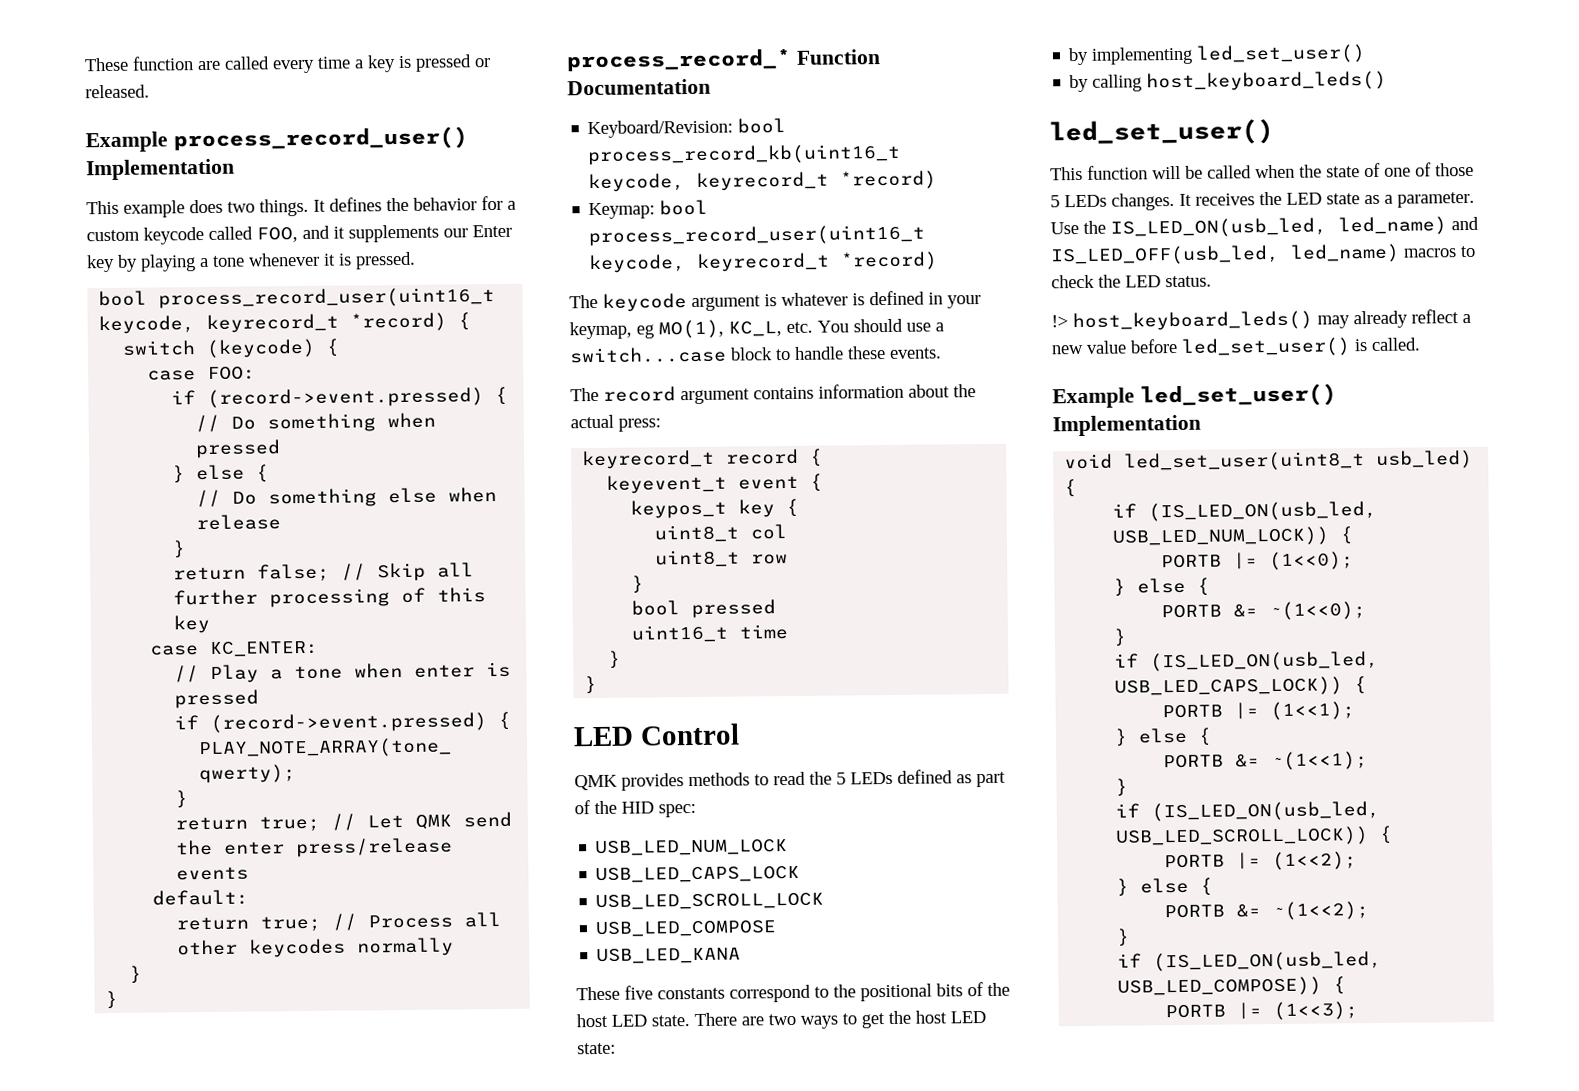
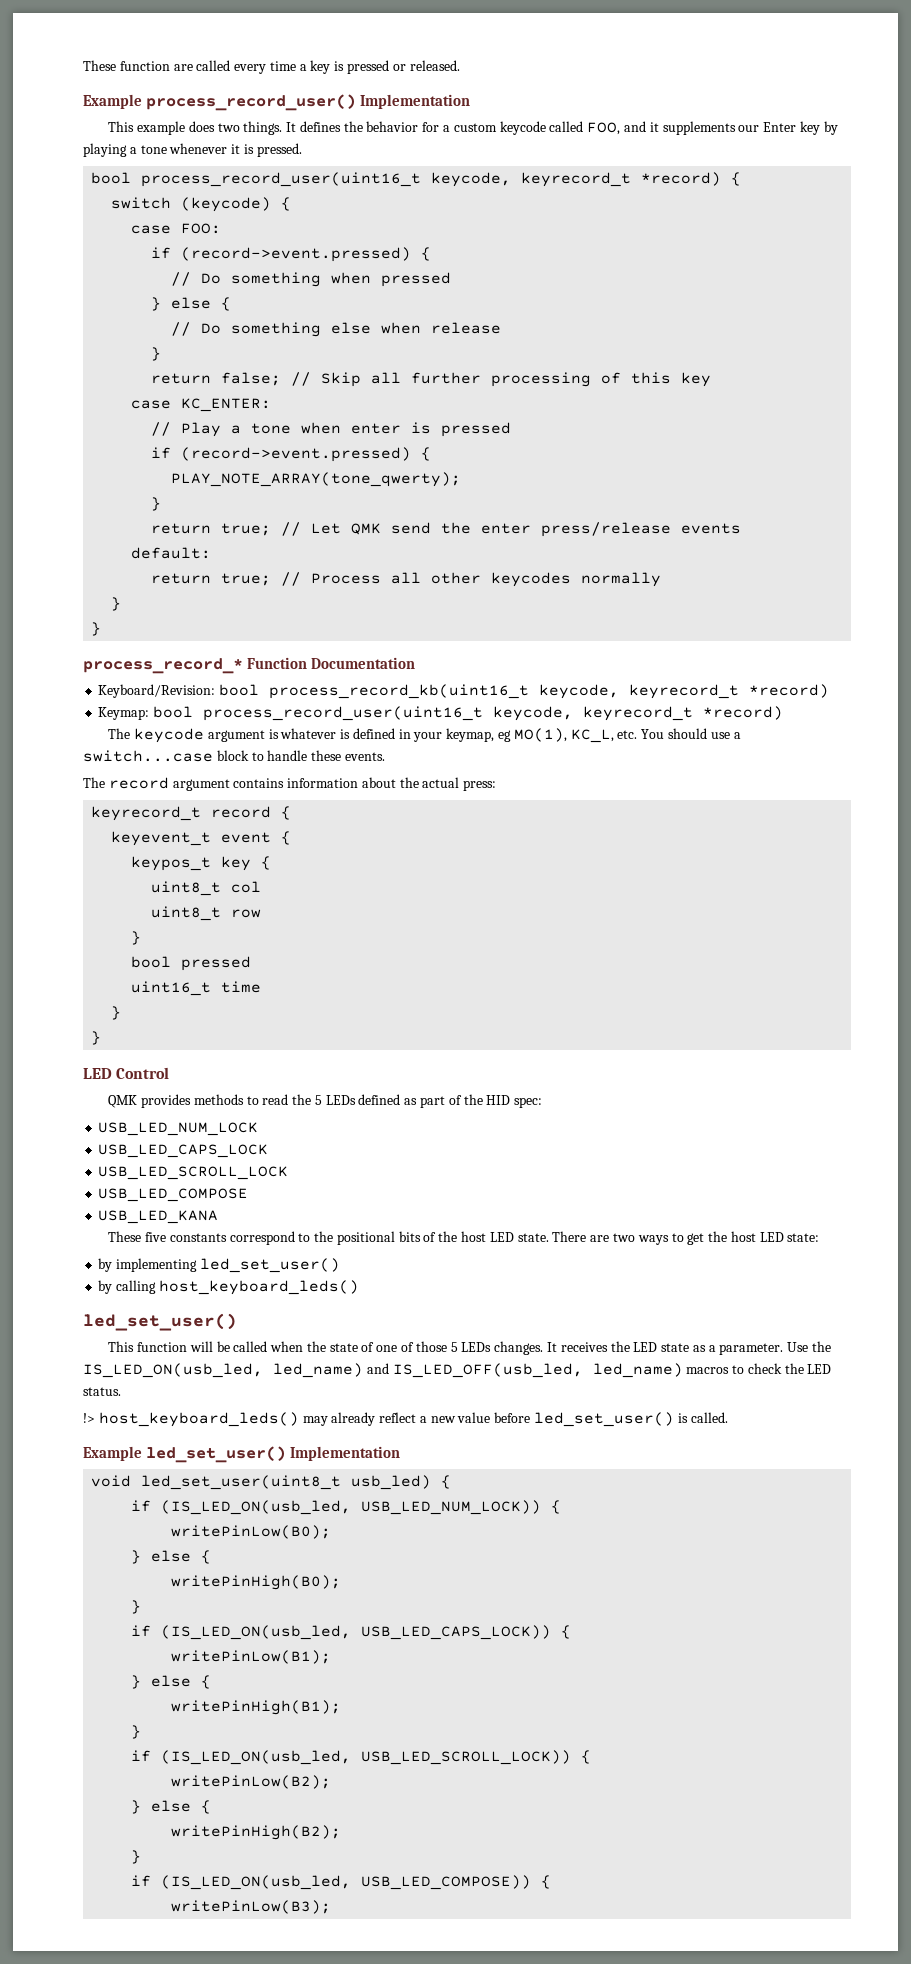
- PORTB |= (1<<0);
+ writePinLow(B0);
  } else {
- PORTB &= ~(1<<0);
+ writePinHigh(B0);
- PORTB |= (1<<1);
+ writePinLow(B1);
  } else {
- PORTB &= ~(1<<1);
+ writePinHigh(B1);
- PORTB |= (1<<2);
+ writePinLow(B2);
  } else {
- PORTB &= ~(1<<2);
+ writePinHigh(B2);
- PORTB |= (1<<3);
+ writePinLow(B3);

